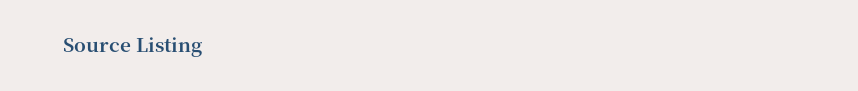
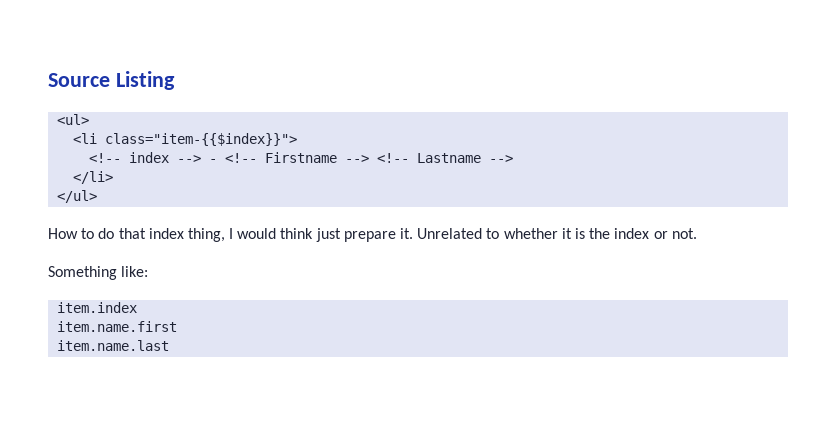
+ <ul>
+ <li class="item-{{$index}}">
+ <!-- index --> - <!-- Firstname --> <!-- Lastname -->
+ </li>
+ </ul>
+ How to do that index thing, I would think just prepare it. Unrelated to whether it is the index or not.
+ Something like:
+ item.index
+ item.name.first
+ item.name.last

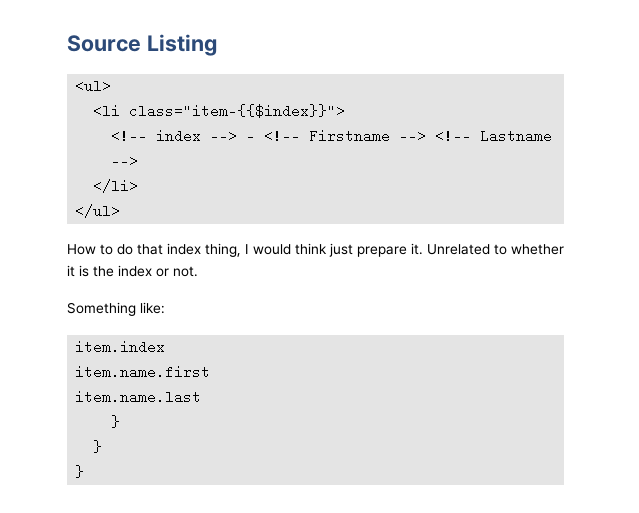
  item.name.last
+ }
+ }
+ }

